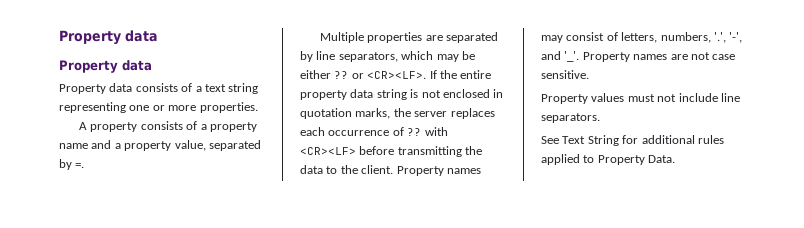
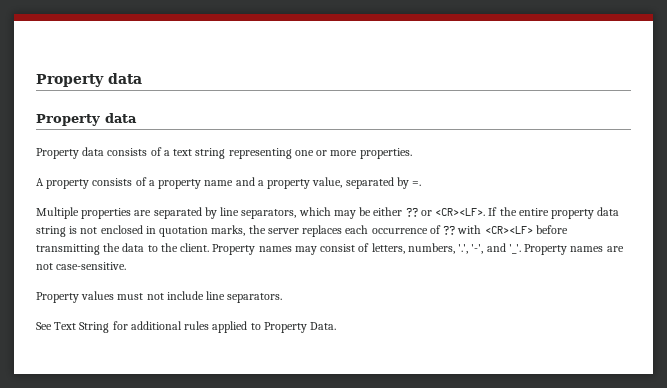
- Property names are not case sensitive.
+ Property names are not case-sensitive.

